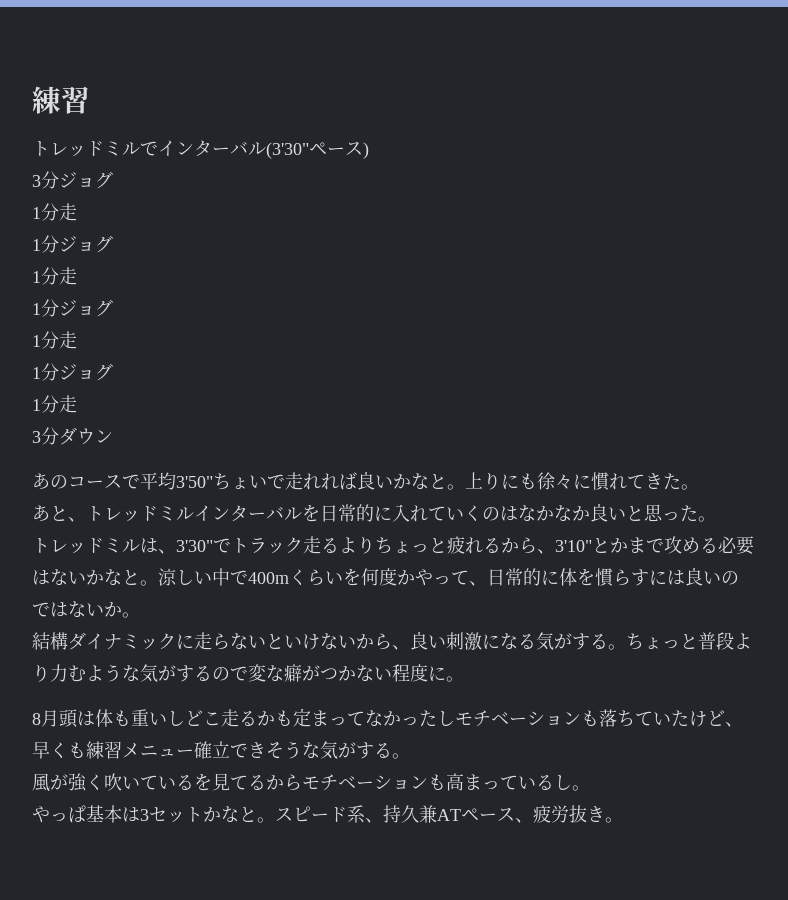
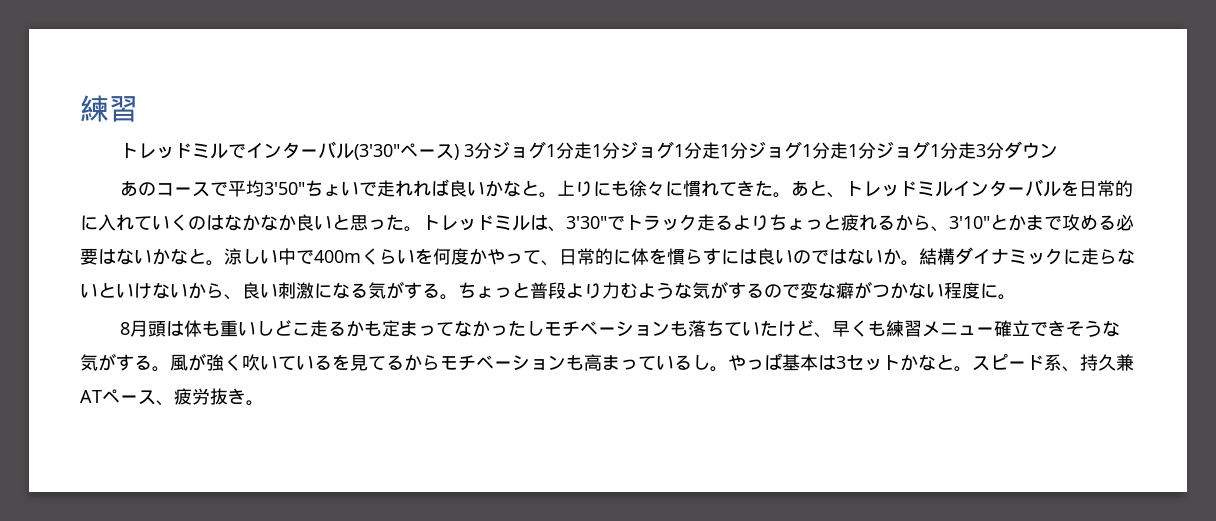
- トレッドミルでインターバル(3'30"ペース)
- 3分ジョグ
- 1分走
- 1分ジョグ
- 1分走
- 1分ジョグ
- 1分走
- 1分ジョグ
- 1分走
- 3分ダウン
+ トレッドミルでインターバル(3'30"ペース) 3分ジョグ1分走1分ジョグ1分走1分ジョグ1分走1分ジョグ1分走3分ダウン
- 上りにも徐々に慣れてきた。
- あと、トレッドミルインターバルを日常的に入れていくのはなかなか良いと思った。
- トレッドミルは、3'30"でトラック走るよりちょっと疲れるから、3'10"とかまで攻める必要はないかなと。
+ 上りにも徐々に慣れてきた。あと、トレッドミルインターバルを日常的に入れていくのはなかなか良いと思った。トレッドミルは、3'30"でトラック走るよりちょっと疲れるから、3'10"とかまで攻める必要はないかなと。
- 涼しい中で400mくらいを何度かやって、日常的に体を慣らすには良いのではないか。
- 結構ダイナミックに走らないといけないから、良い刺激になる気がする。
+ 涼しい中で400mくらいを何度かやって、日常的に体を慣らすには良いのではないか。結構ダイナミックに走らないといけないから、良い刺激になる気がする。
- 8月頭は体も重いしどこ走るかも定まってなかったしモチベーションも落ちていたけど、早くも練習メニュー確立できそうな気がする。
- 風が強く吹いているを見てるからモチベーションも高まっているし。
- やっぱ基本は3セットかなと。
+ 8月頭は体も重いしどこ走るかも定まってなかったしモチベーションも落ちていたけど、早くも練習メニュー確立できそうな気がする。風が強く吹いているを見てるからモチベーションも高まっているし。やっぱ基本は3セットかなと。

